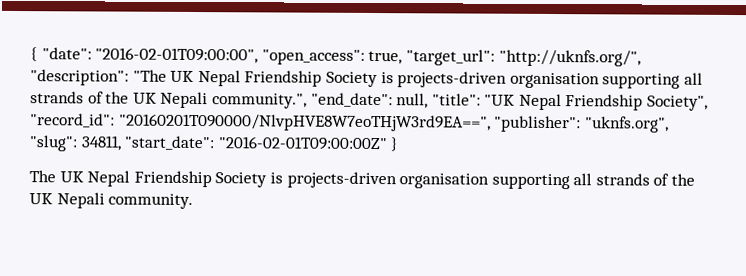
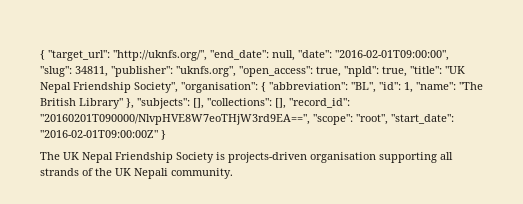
- { "date": "2016-02-01T09:00:00", "open_access": true, "target_url": "http://uknfs.org/", "description": "The UK Nepal Friendship Society is projects-driven organisation supporting all strands of the UK Nepali community.", "end_date": null, "title": "UK Nepal Friendship Society", "record_id": "20160201T090000/NlvpHVE8W7eoTHjW3rd9EA==", "publisher": "uknfs.org", "slug": 34811, "start_date": "2016-02-01T09:00:00Z" }
+ { "target_url": "http://uknfs.org/", "end_date": null, "date": "2016-02-01T09:00:00", "slug": 34811, "publisher": "uknfs.org", "open_access": true, "npld": true, "title": "UK Nepal Friendship Society", "organisation": { "abbreviation": "BL", "id": 1, "name": "The British Library" }, "subjects": [], "collections": [], "record_id": "20160201T090000/NlvpHVE8W7eoTHjW3rd9EA==", "scope": "root", "start_date": "2016-02-01T09:00:00Z" }

